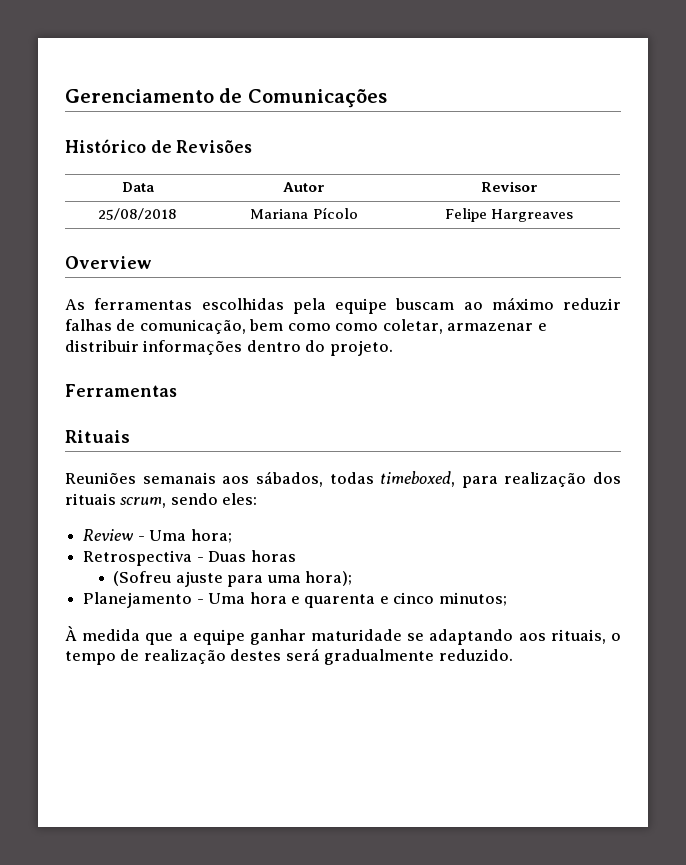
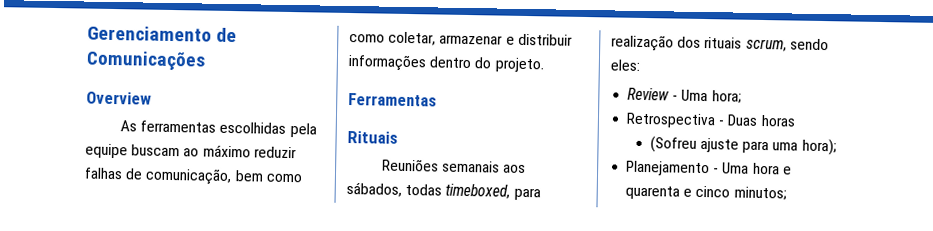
- Histórico de Revisões
- Data | Autor | Revisor
- 25/08/2018 | Mariana Pícolo | Felipe Hargreaves
- À medida que a equipe ganhar maturidade se adaptando aos rituais, o tempo de realização destes será gradualmente reduzido.

